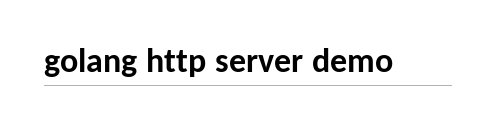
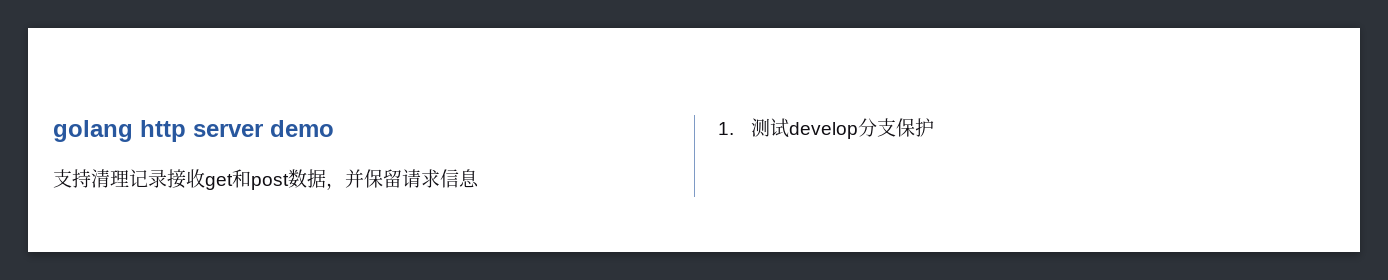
+ 支持清理记录接收get和post数据，并保留请求信息
+ 1.测试develop分支保护

